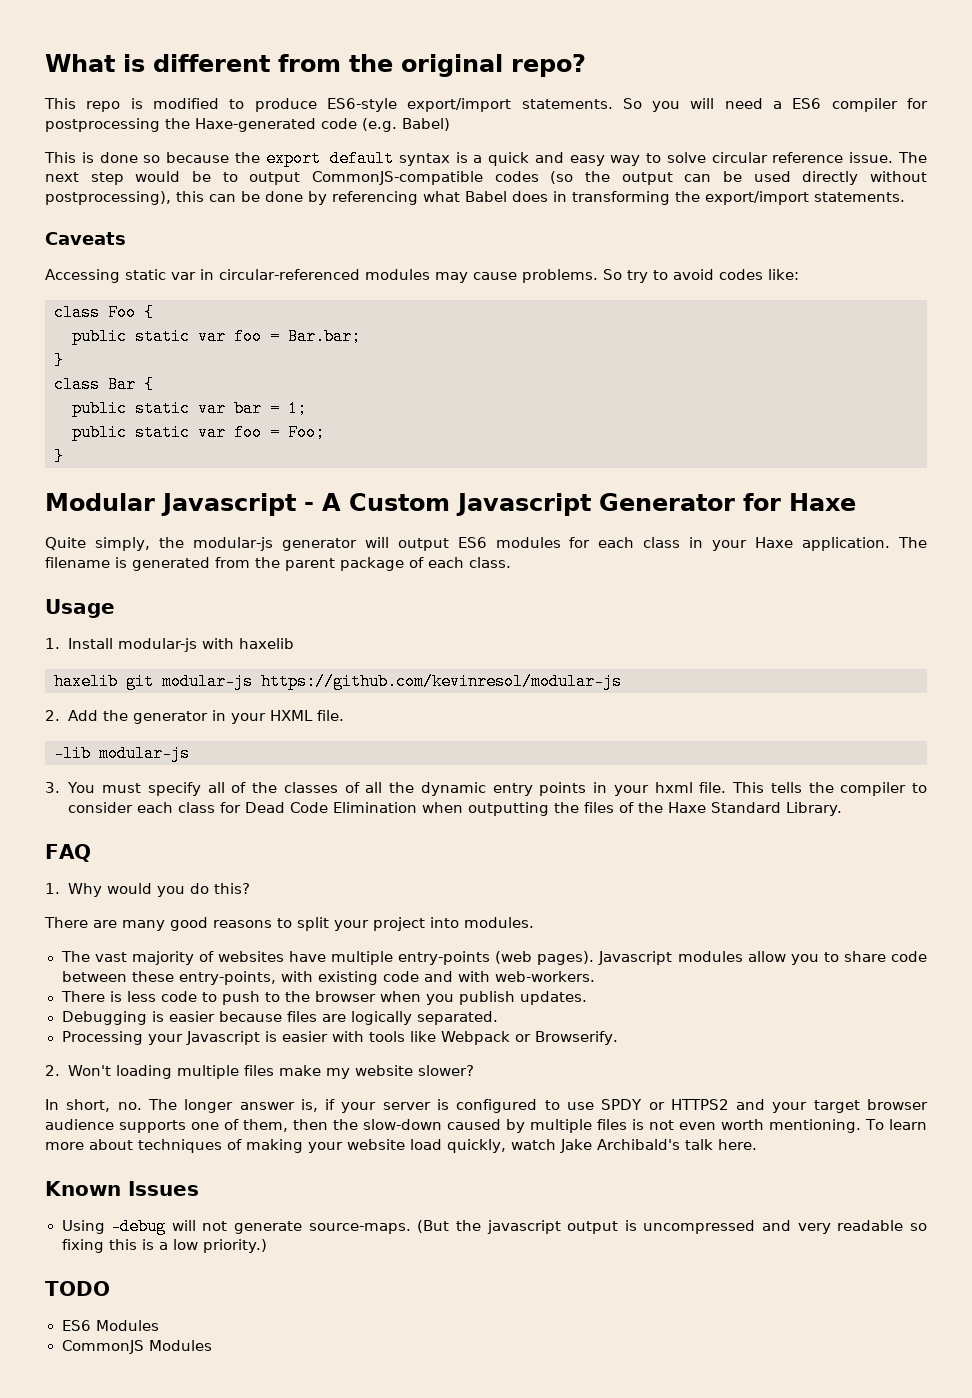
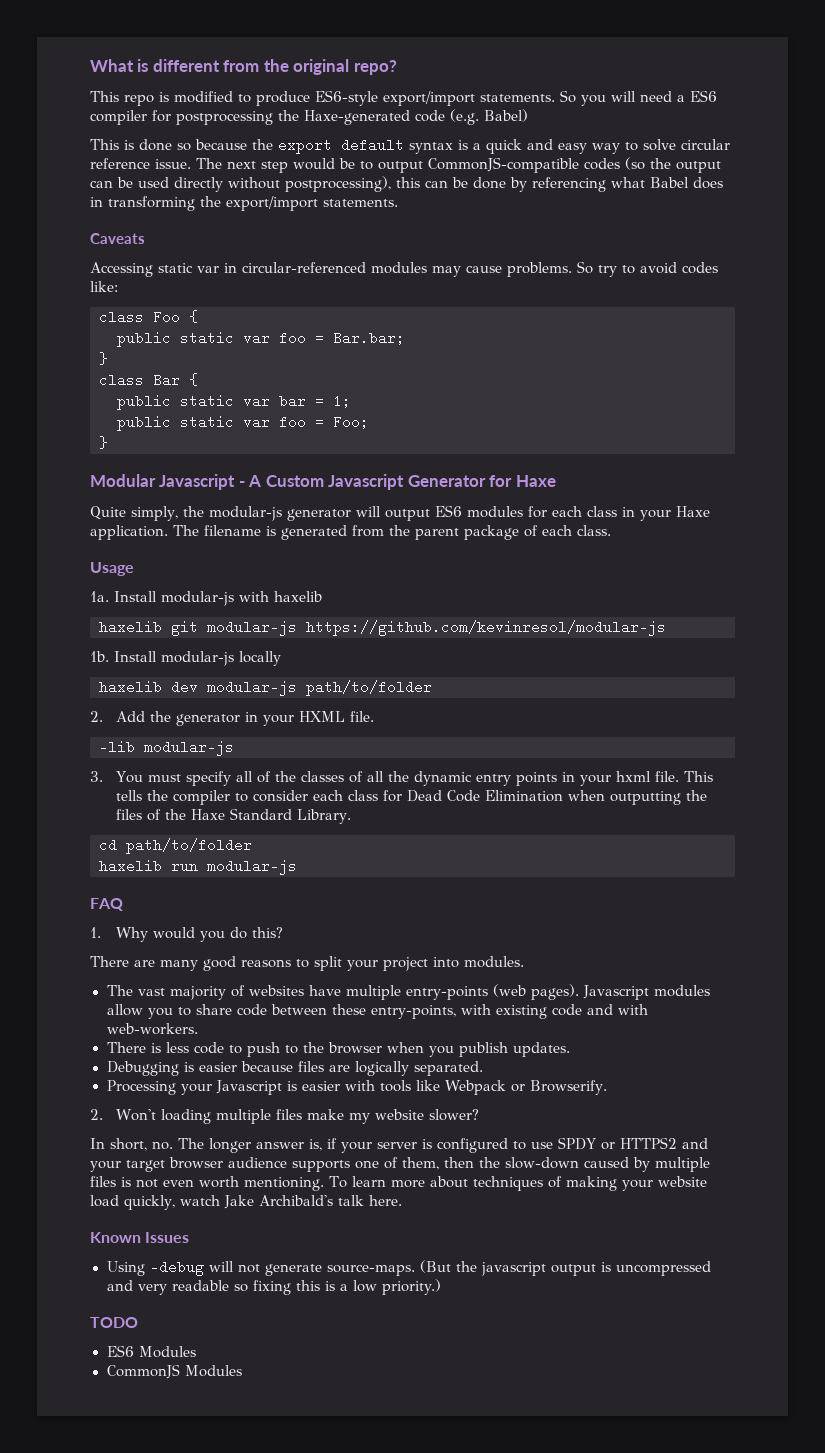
- 1. Install modular-js with haxelib
+ 1a. Install modular-js with haxelib
+ 1b. Install modular-js locally
+ haxelib dev modular-js path/to/folder
+ cd path/to/folder
+ haxelib run modular-js

